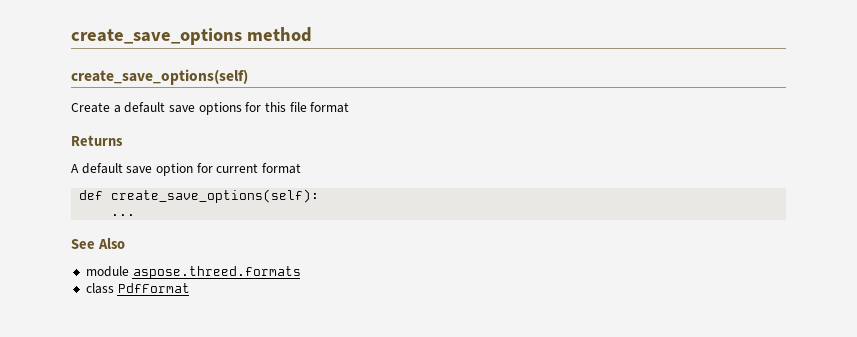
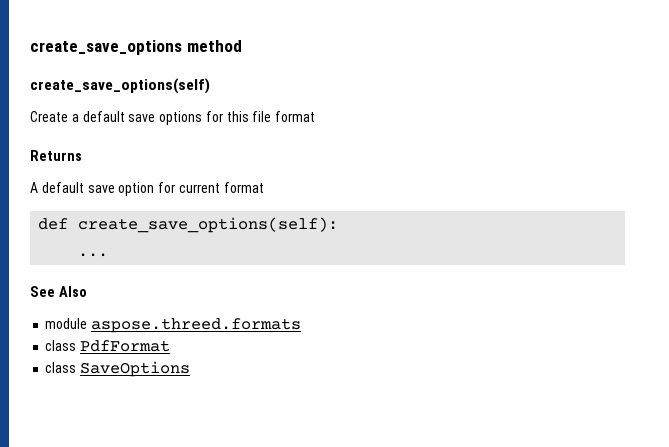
+ class SaveOptions

